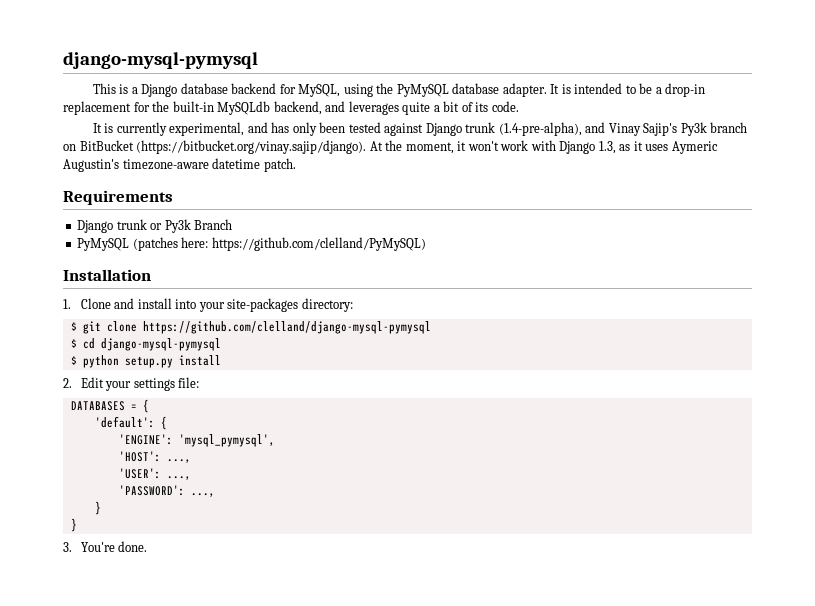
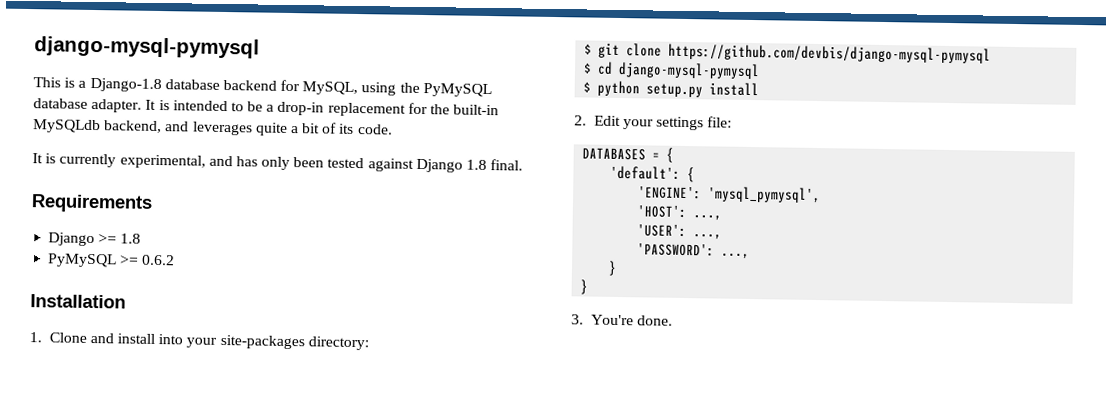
- This is a Django database backend for MySQL, using the PyMySQL database adapter.
+ This is a Django-1.8 database backend for MySQL, using the PyMySQL database adapter.
- It is currently experimental, and has only been tested against Django trunk (1.4-pre-alpha), and Vinay Sajip's Py3k branch on BitBucket (https://bitbucket.org/vinay.sajip/django). At the moment, it won't work with Django 1.3, as it uses Aymeric Augustin's timezone-aware datetime patch.
+ It is currently experimental, and has only been tested against Django 1.8 final.
  Requirements
- Django trunk or Py3k Branch
- PyMySQL (patches here: https://github.com/clelland/PyMySQL)
+ Django >= 1.8
+ PyMySQL >= 0.6.2
- $ git clone https://github.com/clelland/django-mysql-pymysql
+ $ git clone https://github.com/devbis/django-mysql-pymysql

